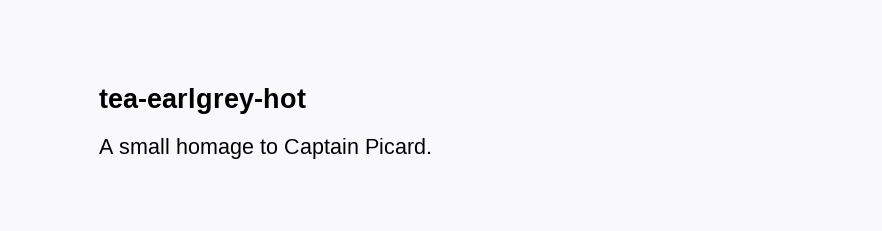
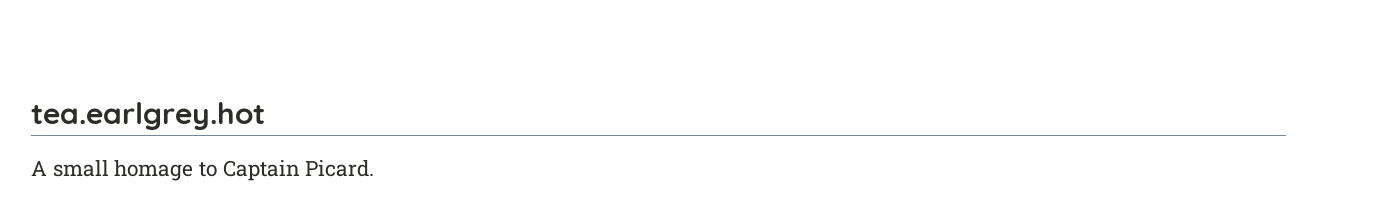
- tea-earlgrey-hot
+ tea.earlgrey.hot

